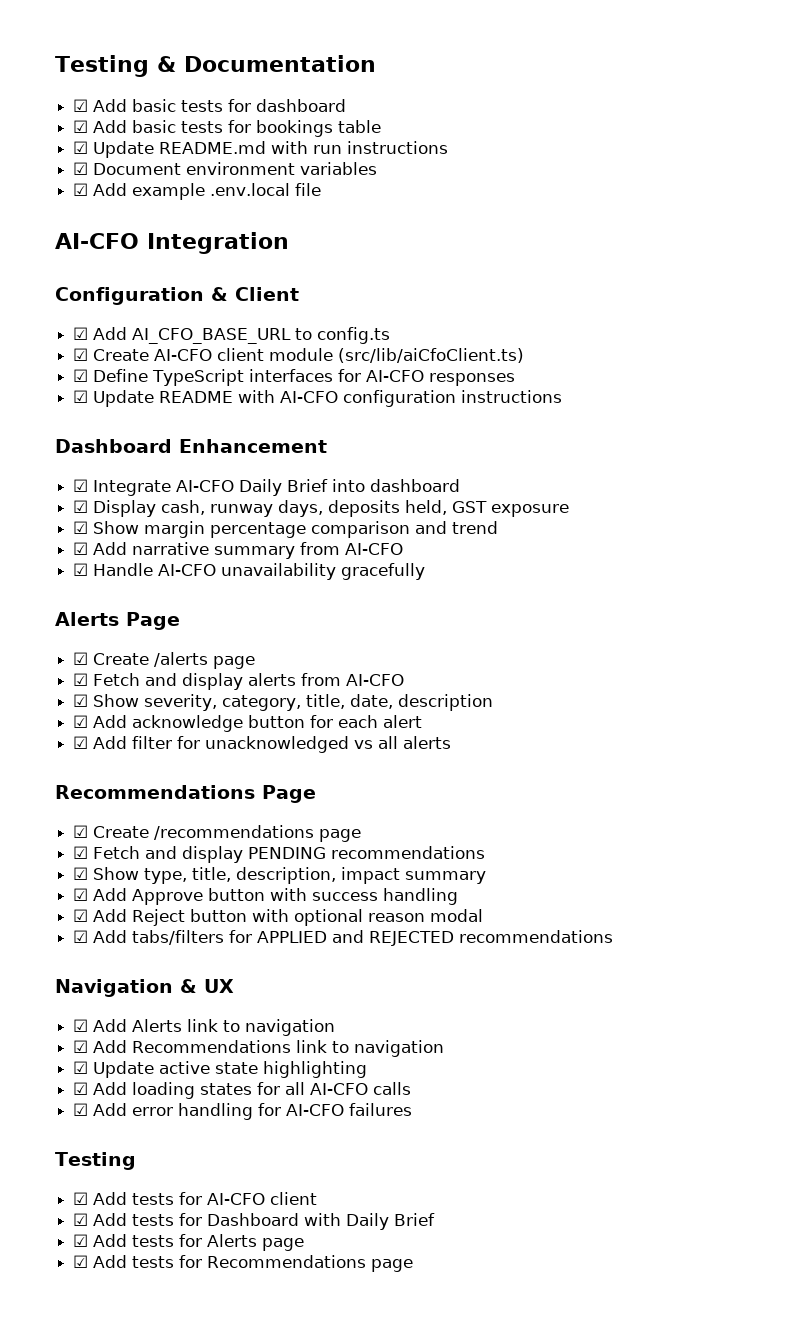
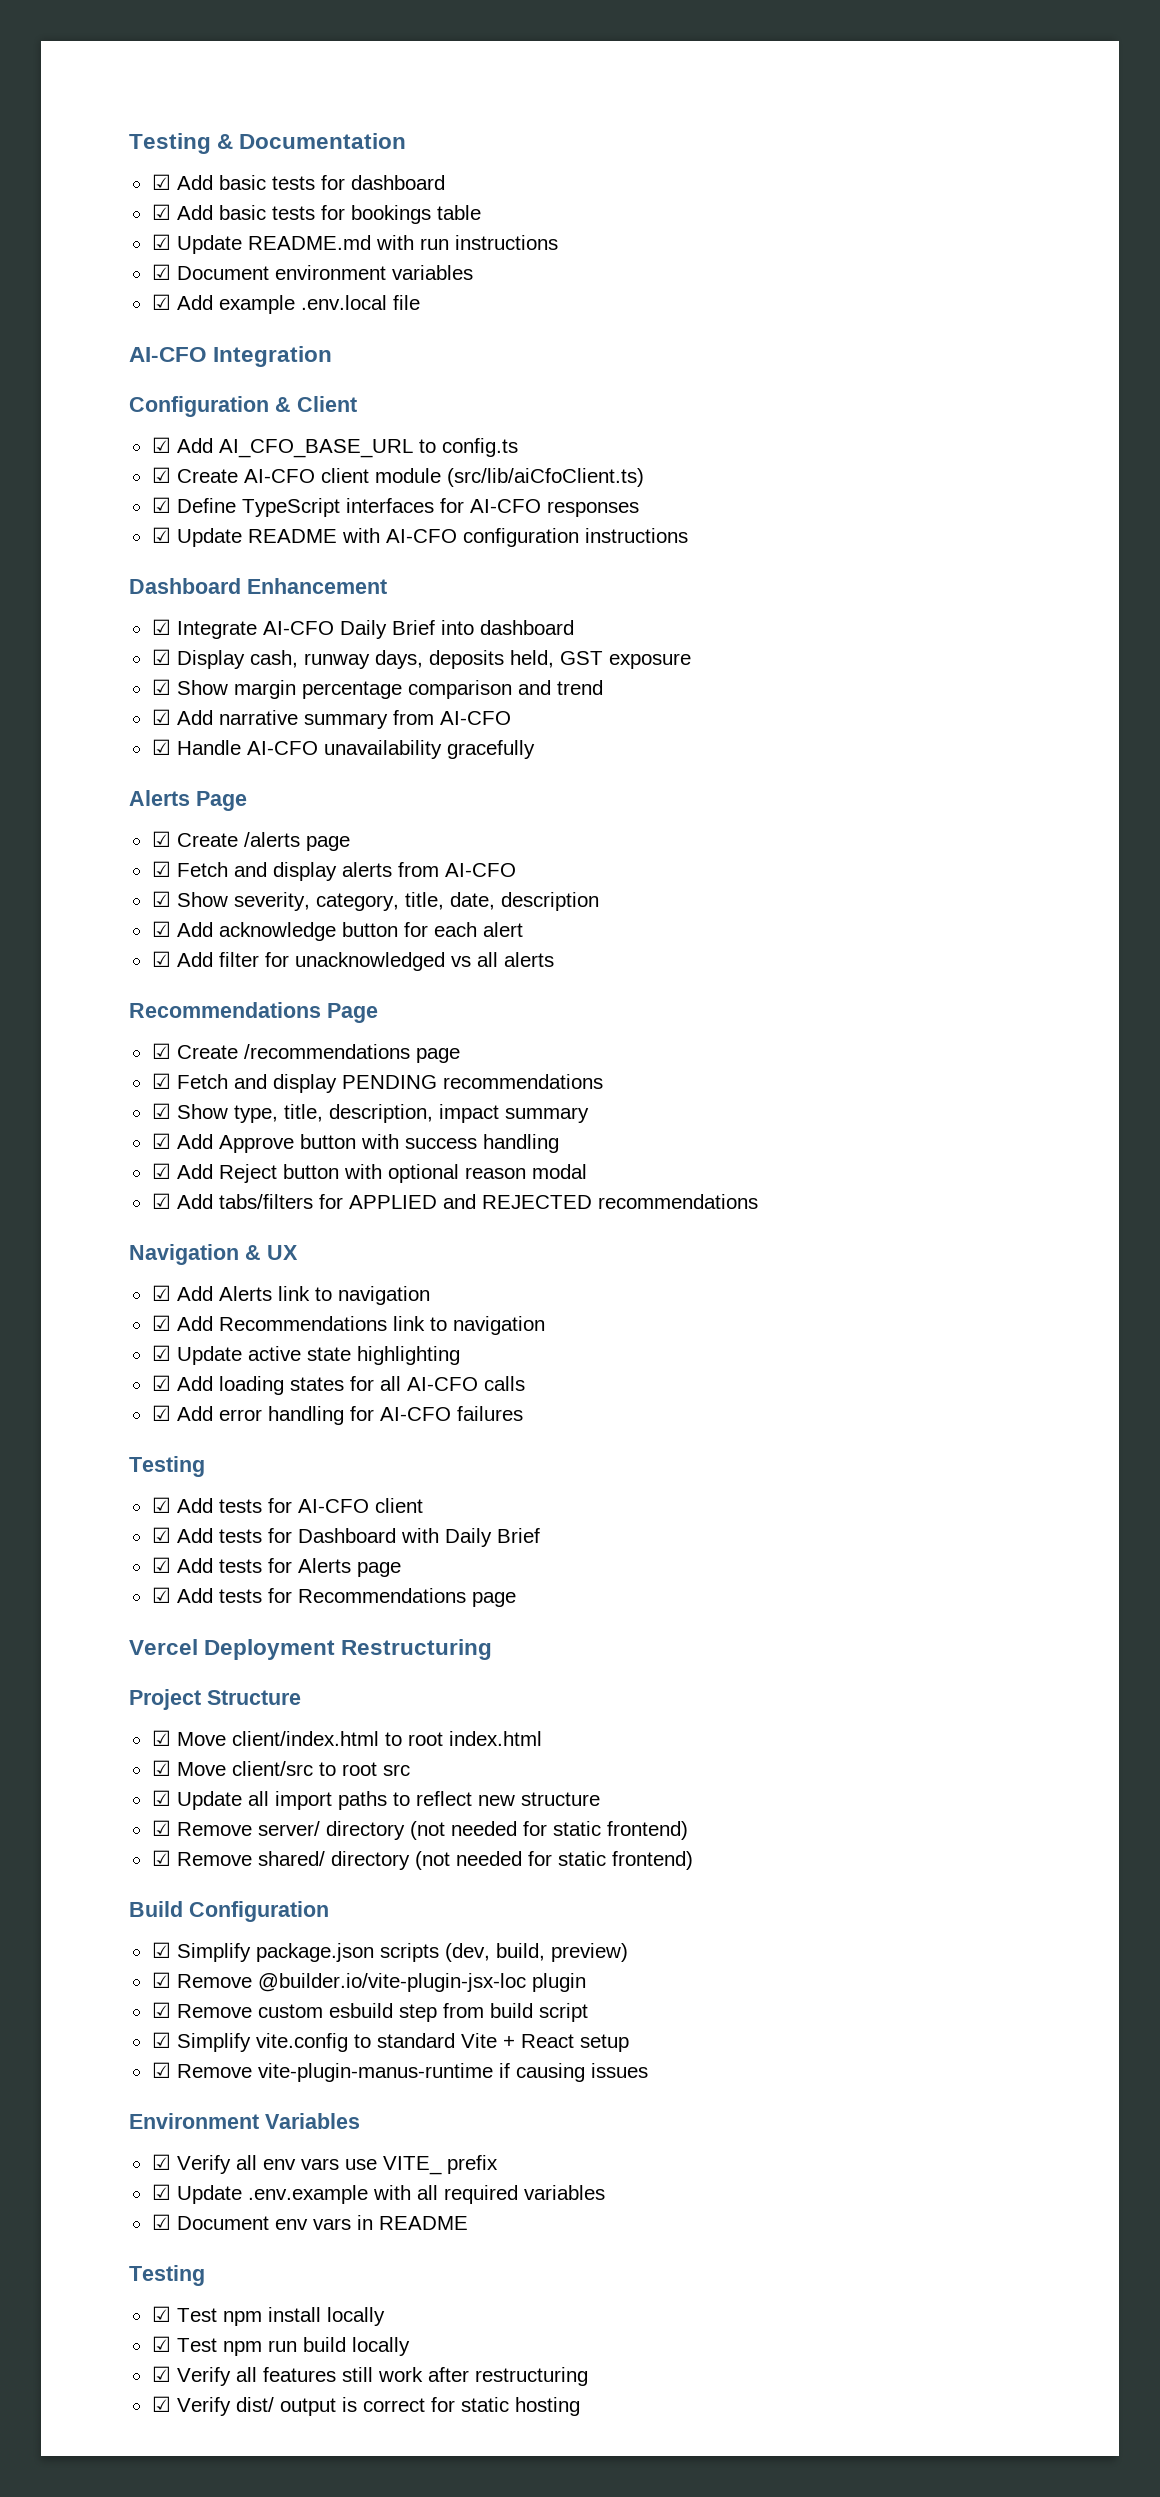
+ Vercel Deployment Restructuring
+ Project Structure
+ ☑ Move client/index.html to root index.html
+ ☑ Move client/src to root src
+ ☑ Update all import paths to reflect new structure
+ ☑ Remove server/ directory (not needed for static frontend)
+ ☑ Remove shared/ directory (not needed for static frontend)
+ Build Configuration
+ ☑ Simplify package.json scripts (dev, build, preview)
+ ☑ Remove @builder.io/vite-plugin-jsx-loc plugin
+ ☑ Remove custom esbuild step from build script
+ ☑ Simplify vite.config to standard Vite + React setup
+ ☑ Remove vite-plugin-manus-runtime if causing issues
+ Environment Variables
+ ☑ Verify all env vars use VITE_ prefix
+ ☑ Update .env.example with all required variables
+ ☑ Document env vars in README
+ Testing
+ ☑ Test npm install locally
+ ☑ Test npm run build locally
+ ☑ Verify all features still work after restructuring
+ ☑ Verify dist/ output is correct for static hosting

